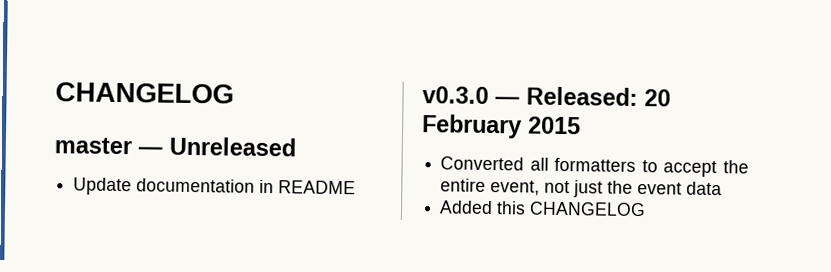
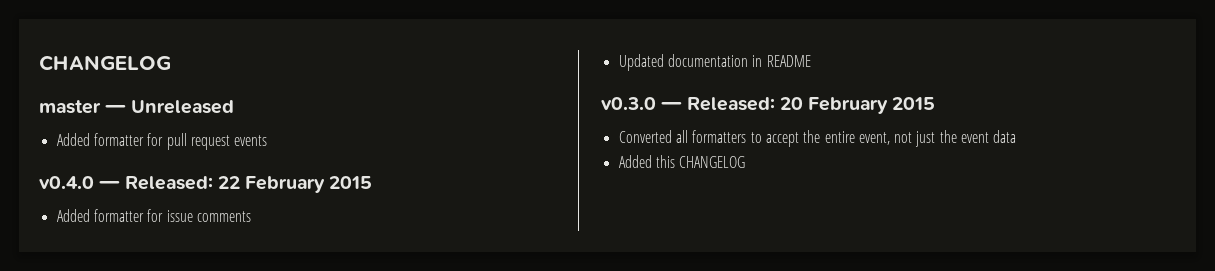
- Update documentation in README
+ Added formatter for pull request events
+ v0.4.0 — Released: 22 February 2015
+ Added formatter for issue comments
+ Updated documentation in README

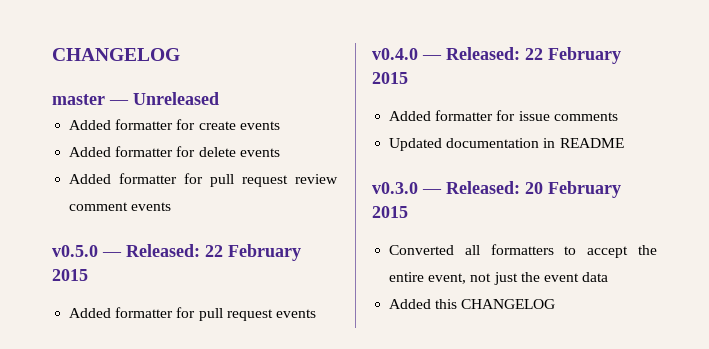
+ Added formatter for create events
+ Added formatter for delete events
+ Added formatter for pull request review comment events
+ v0.5.0 — Released: 22 February 2015

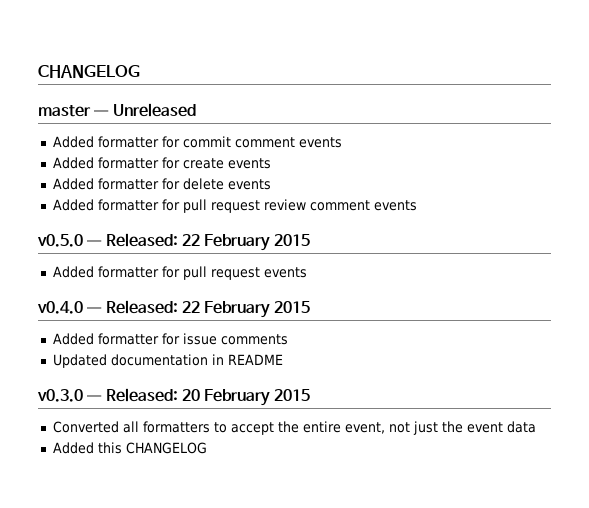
+ Added formatter for commit comment events

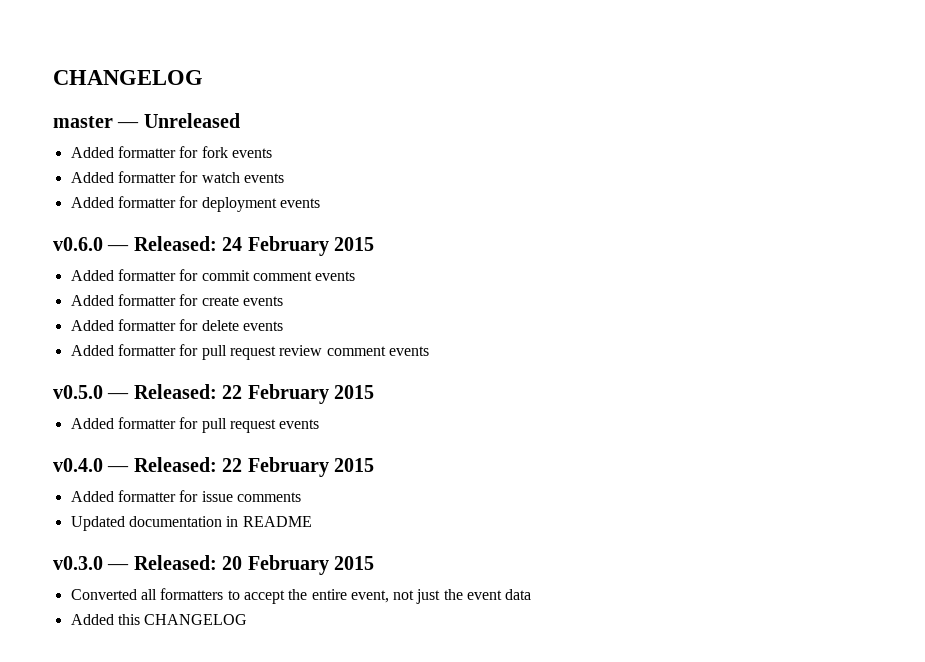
+ Added formatter for fork events
+ Added formatter for watch events
+ Added formatter for deployment events
+ v0.6.0 — Released: 24 February 2015

